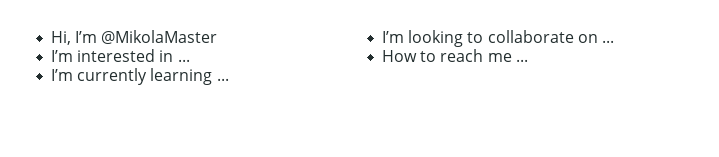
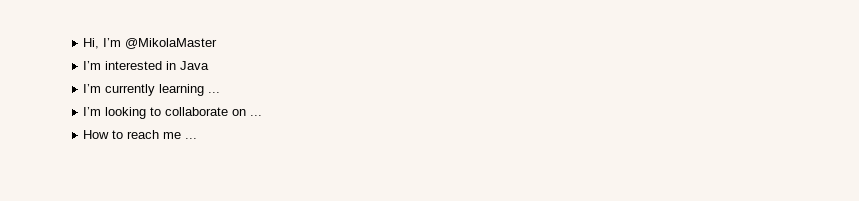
- I’m interested in ...
+ I’m interested in Java

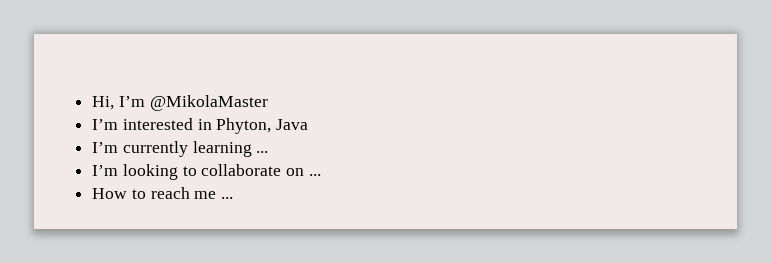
- I’m interested in Java
+ I’m interested in Phyton, Java

